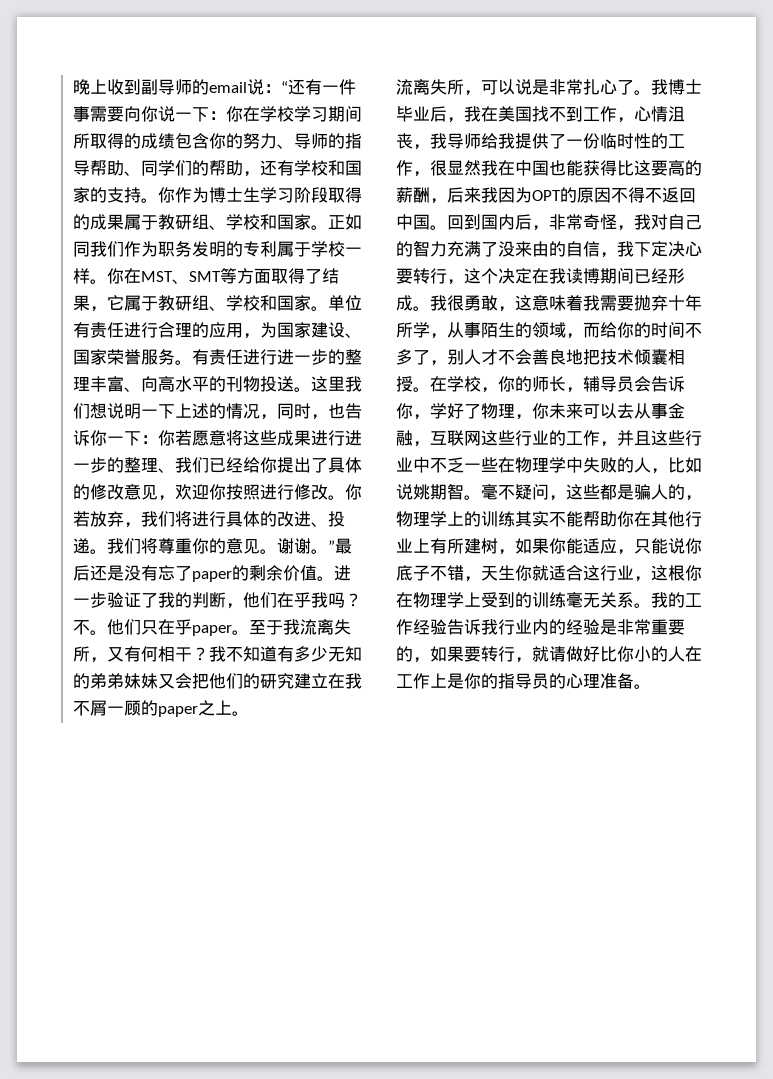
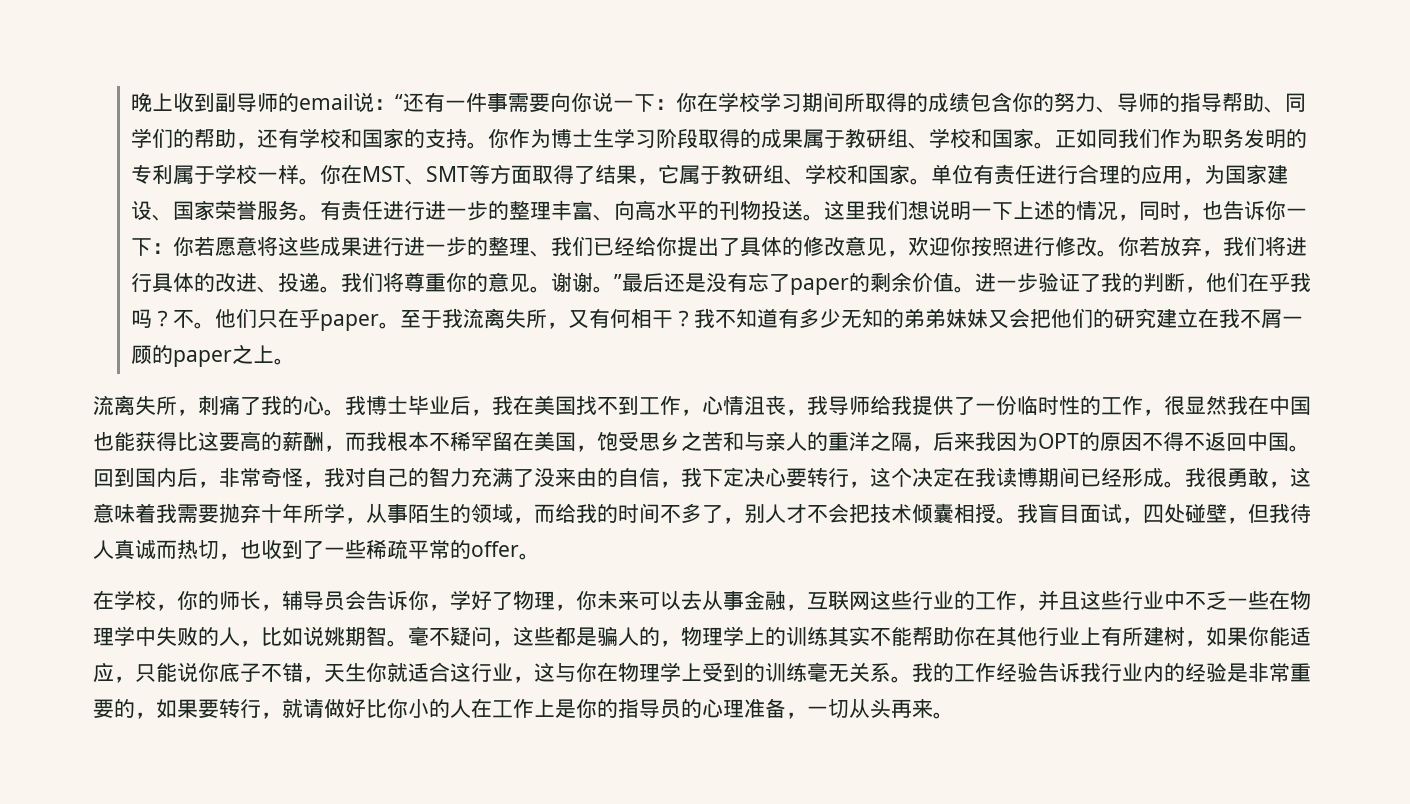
- 流离失所，可以说是非常扎心了。
+ 流离失所，刺痛了我的心。
- 我博士毕业后，我在美国找不到工作，心情沮丧，我导师给我提供了一份临时性的工作，很显然我在中国也能获得比这要高的薪酬，后来我因为OPT的原因不得不返回中国。
+ 我博士毕业后，我在美国找不到工作，心情沮丧，我导师给我提供了一份临时性的工作，很显然我在中国也能获得比这要高的薪酬，而我根本不稀罕留在美国，饱受思乡之苦和与亲人的重洋之隔，后来我因为OPT的原因不得不返回中国。
- 我很勇敢，这意味着我需要抛弃十年所学，从事陌生的领域，而给你的时间不多了，别人才不会善良地把技术倾囊相授。在学校，你的师长，辅导员会告诉你，学好了物理，你未来可以去从事金融，互联网这些行业的工作，并且这些行业中不乏一些在物理学中失败的人，比如说姚期智。
+ 我很勇敢，这意味着我需要抛弃十年所学，从事陌生的领域，而给我的时间不多了，别人才不会把技术倾囊相授。我盲目面试，四处碰壁，但我待人真诚而热切，也收到了一些稀疏平常的offer。
+ 在学校，你的师长，辅导员会告诉你，学好了物理，你未来可以去从事金融，互联网这些行业的工作，并且这些行业中不乏一些在物理学中失败的人，比如说姚期智。
- 毫不疑问，这些都是骗人的，物理学上的训练其实不能帮助你在其他行业上有所建树，如果你能适应，只能说你底子不错，天生你就适合这行业，这根你在物理学上受到的训练毫无关系。
+ 毫不疑问，这些都是骗人的，物理学上的训练其实不能帮助你在其他行业上有所建树，如果你能适应，只能说你底子不错，天生你就适合这行业，这与你在物理学上受到的训练毫无关系。
- 我的工作经验告诉我行业内的经验是非常重要的，如果要转行，就请做好比你小的人在工作上是你的指导员的心理准备。
+ 我的工作经验告诉我行业内的经验是非常重要的，如果要转行，就请做好比你小的人在工作上是你的指导员的心理准备，一切从头再来。

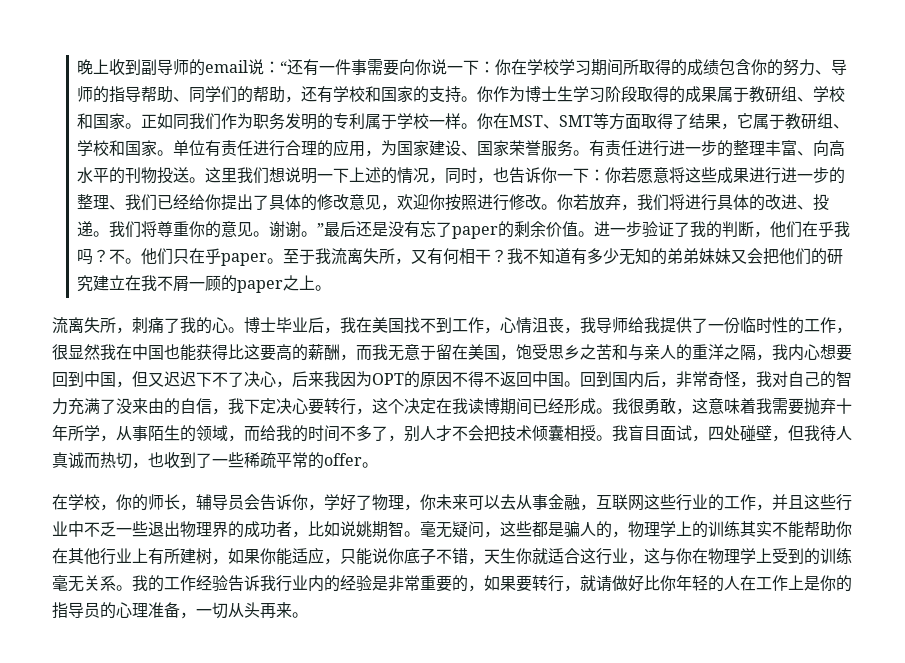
- 我博士毕业后，我在美国找不到工作，心情沮丧，我导师给我提供了一份临时性的工作，很显然我在中国也能获得比这要高的薪酬，而我根本不稀罕留在美国，饱受思乡之苦和与亲人的重洋之隔，后来我因为OPT的原因不得不返回中国。
+ 博士毕业后，我在美国找不到工作，心情沮丧，我导师给我提供了一份临时性的工作，很显然我在中国也能获得比这要高的薪酬，而我无意于留在美国，饱受思乡之苦和与亲人的重洋之隔，我内心想要回到中国，但又迟迟下不了决心，后来我因为OPT的原因不得不返回中国。
- 在学校，你的师长，辅导员会告诉你，学好了物理，你未来可以去从事金融，互联网这些行业的工作，并且这些行业中不乏一些在物理学中失败的人，比如说姚期智。
+ 在学校，你的师长，辅导员会告诉你，学好了物理，你未来可以去从事金融，互联网这些行业的工作，并且这些行业中不乏一些退出物理界的成功者，比如说姚期智。
- 毫不疑问，这些都是骗人的，物理学上的训练其实不能帮助你在其他行业上有所建树，如果你能适应，只能说你底子不错，天生你就适合这行业，这与你在物理学上受到的训练毫无关系。
+ 毫无疑问，这些都是骗人的，物理学上的训练其实不能帮助你在其他行业上有所建树，如果你能适应，只能说你底子不错，天生你就适合这行业，这与你在物理学上受到的训练毫无关系。
- 我的工作经验告诉我行业内的经验是非常重要的，如果要转行，就请做好比你小的人在工作上是你的指导员的心理准备，一切从头再来。
+ 我的工作经验告诉我行业内的经验是非常重要的，如果要转行，就请做好比你年轻的人在工作上是你的指导员的心理准备，一切从头再来。

